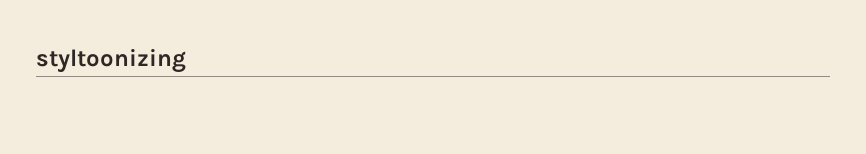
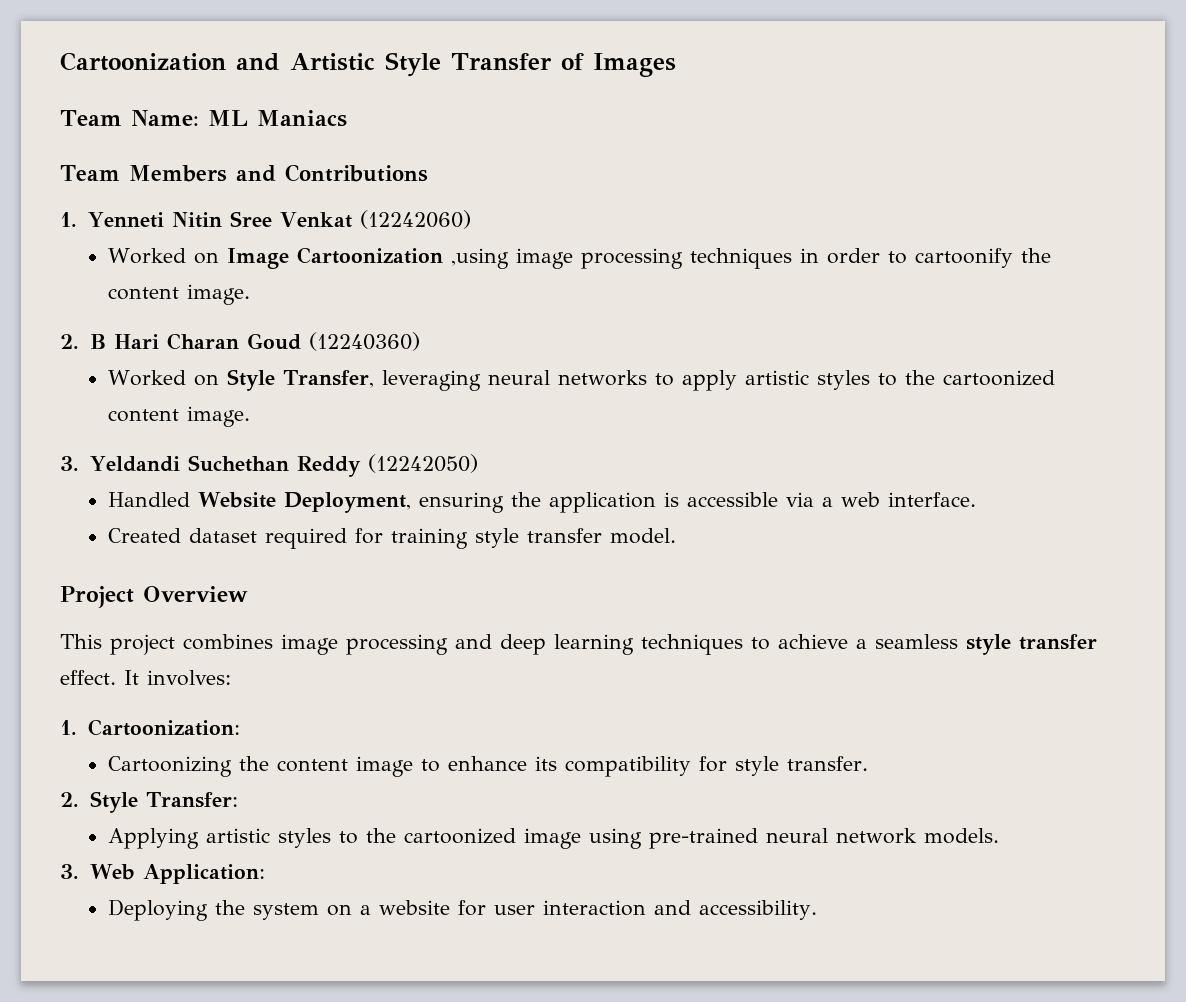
- styltoonizing
+ Cartoonization and Artistic Style Transfer of Images
+ Team Name: ML Maniacs
+ Team Members and Contributions
+ 1. Yenneti Nitin Sree Venkat (12242060)
+ Worked on Image Cartoonization ,using image processing techniques in order to cartoonify the content image.
+ 2. B Hari Charan Goud (12240360)
+ Worked on Style Transfer, leveraging neural networks to apply artistic styles to the cartoonized content image.
+ 3. Yeldandi Suchethan Reddy (12242050)
+ Handled Website Deployment, ensuring the application is accessible via a web interface.
+ Created dataset required for training style transfer model.
+ Project Overview
+ This project combines image processing and deep learning techniques to achieve a seamless style transfer effect. It involves:
+ 1. Cartoonization:
+ Cartoonizing the content image to enhance its compatibility for style transfer.
+ 2. Style Transfer:
+ Applying artistic styles to the cartoonized image using pre-trained neural network models.
+ 3. Web Application:
+ Deploying the system on a website for user interaction and accessibility.

